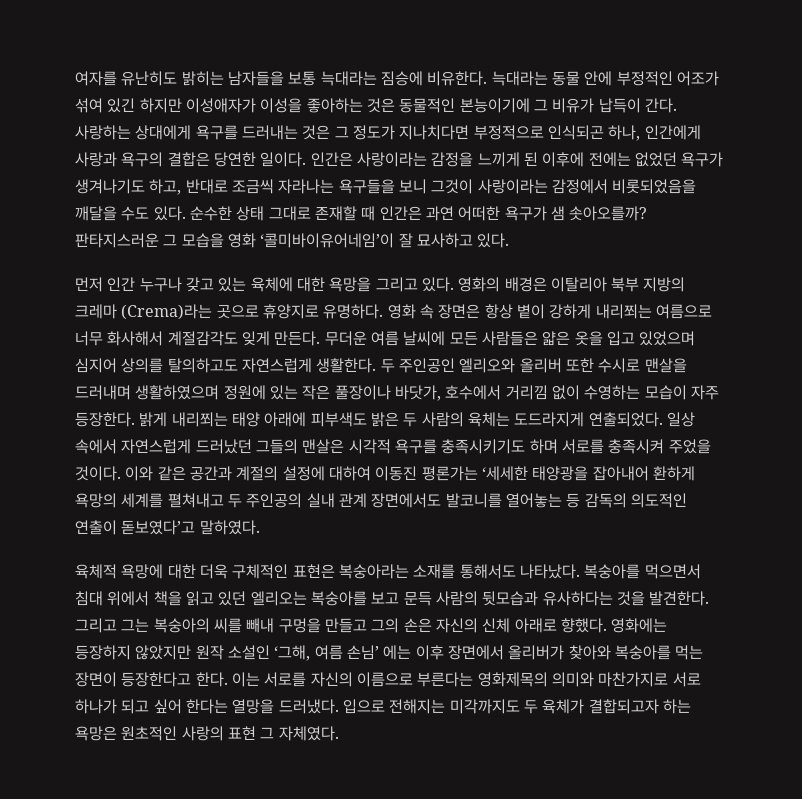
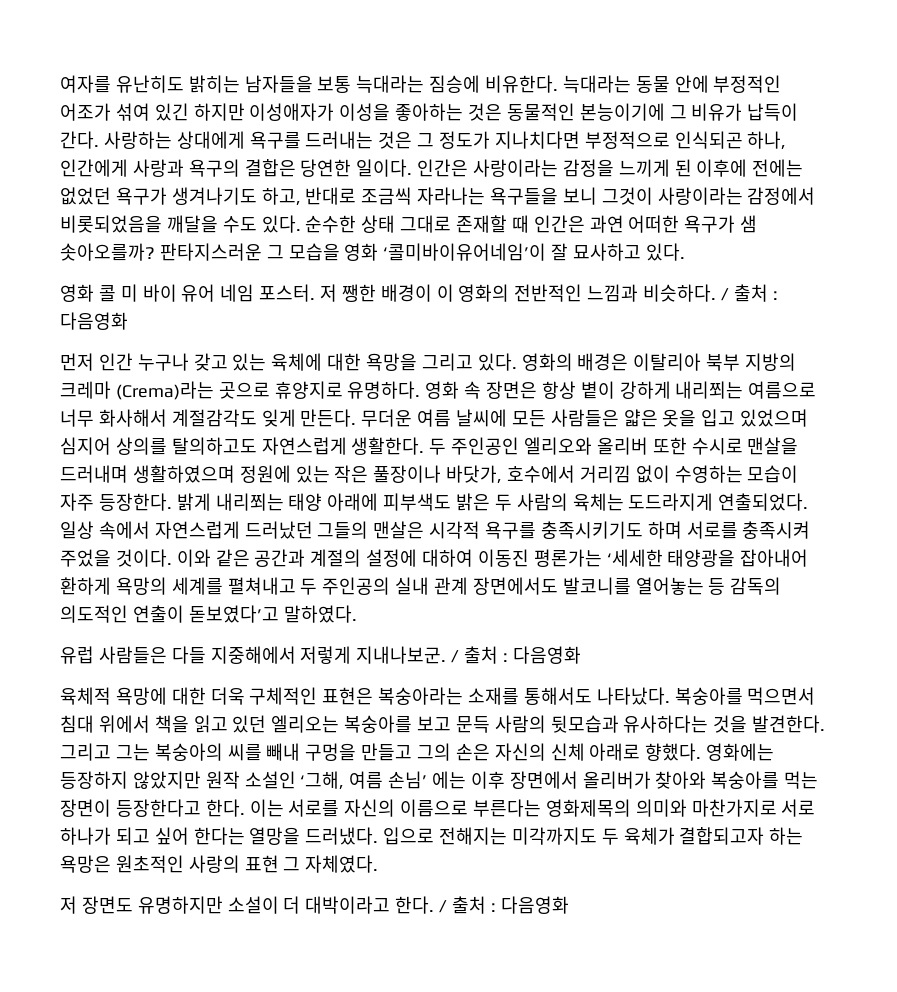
+ 영화 콜 미 바이 유어 네임 포스터. 저 쨍한 배경이 이 영화의 전반적인 느낌과 비슷하다. / 출처 : 다음영화
+ 유럽 사람들은 다들 지중해에서 저렇게 지내나보군. / 출처 : 다음영화
+ 저 장면도 유명하지만 소설이 더 대박이라고 한다. / 출처 : 다음영화

